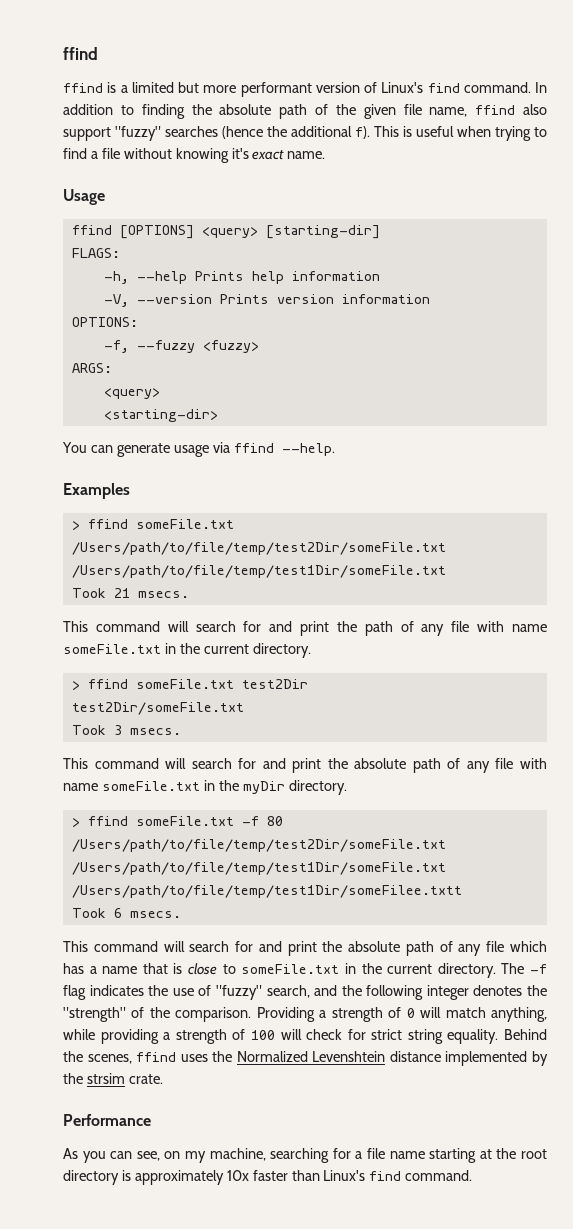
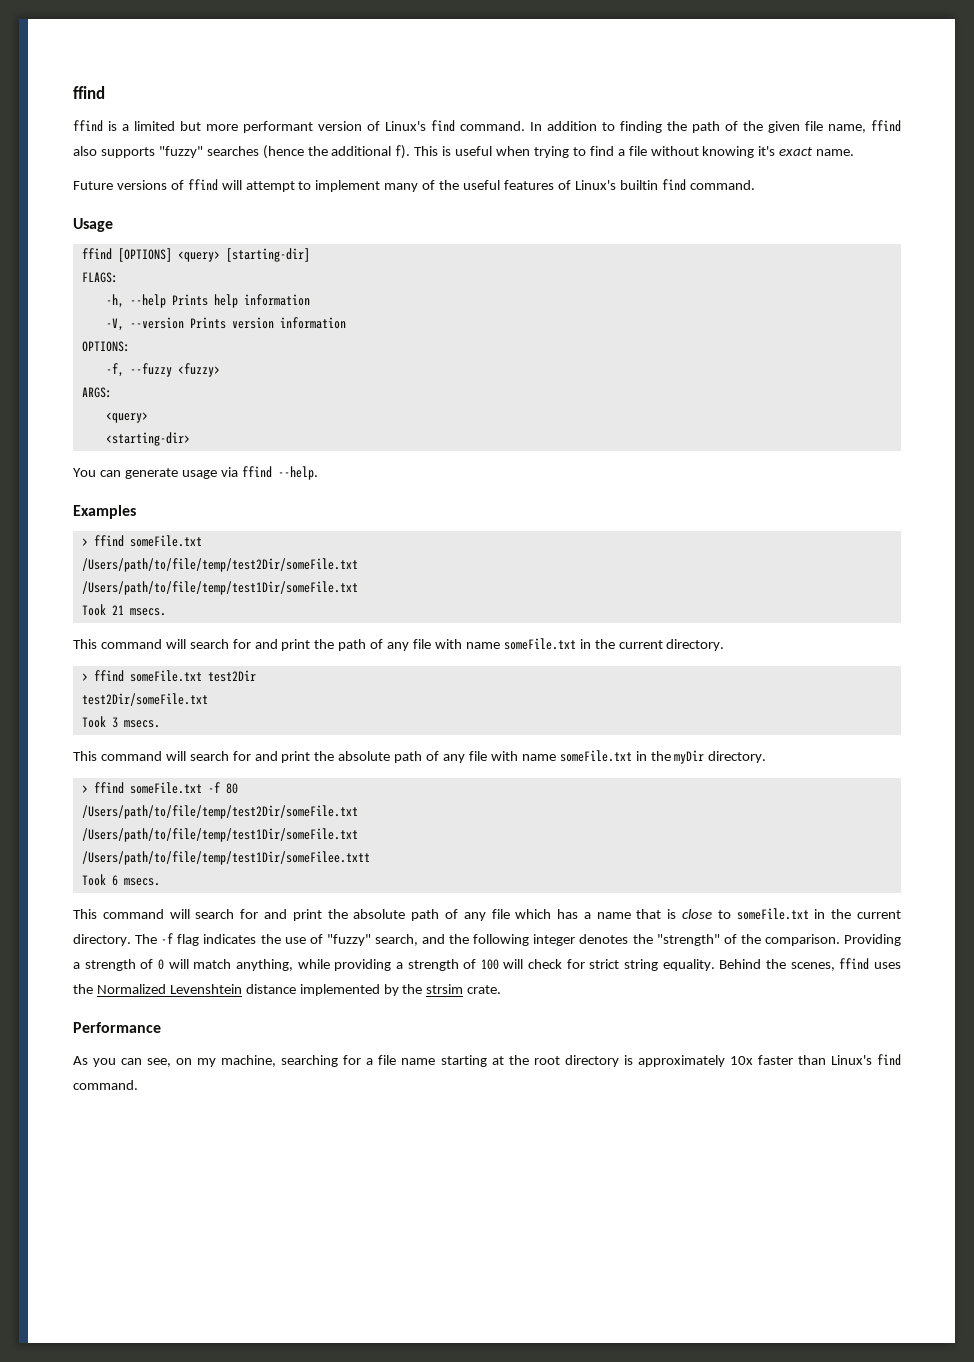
- In addition to finding the absolute path of the given file name, ffind also support "fuzzy" searches (hence the additional f).
+ In addition to finding the path of the given file name, ffind also supports "fuzzy" searches (hence the additional f).
+ Future versions of ffind will attempt to implement many of the useful features of Linux's builtin find command.

